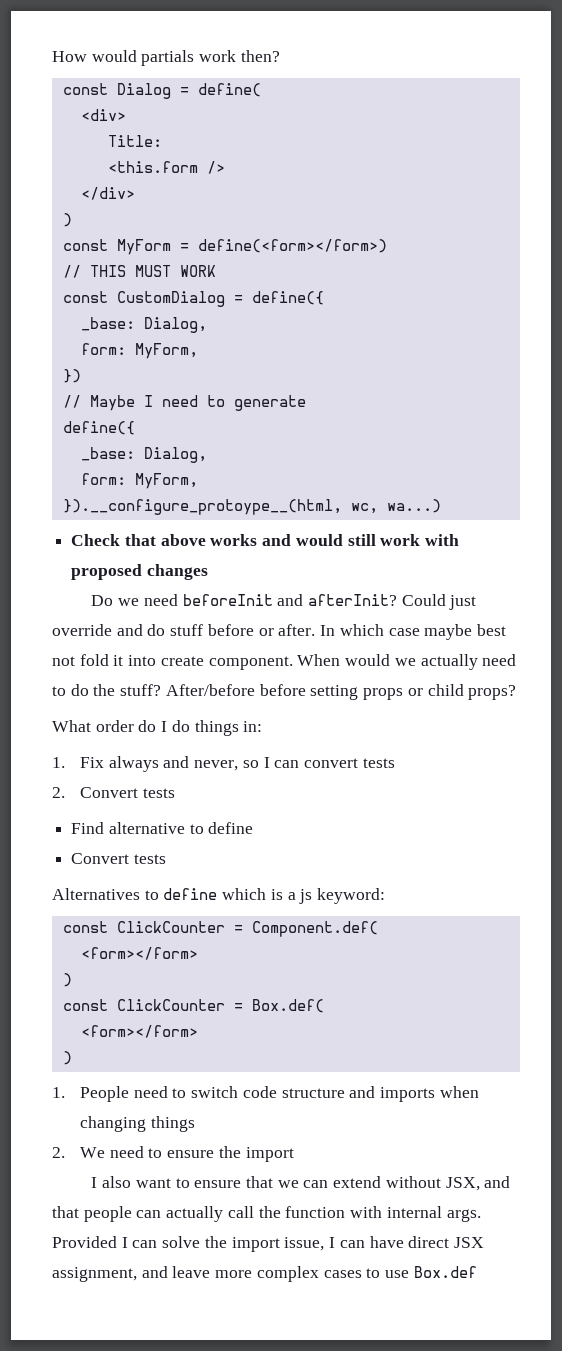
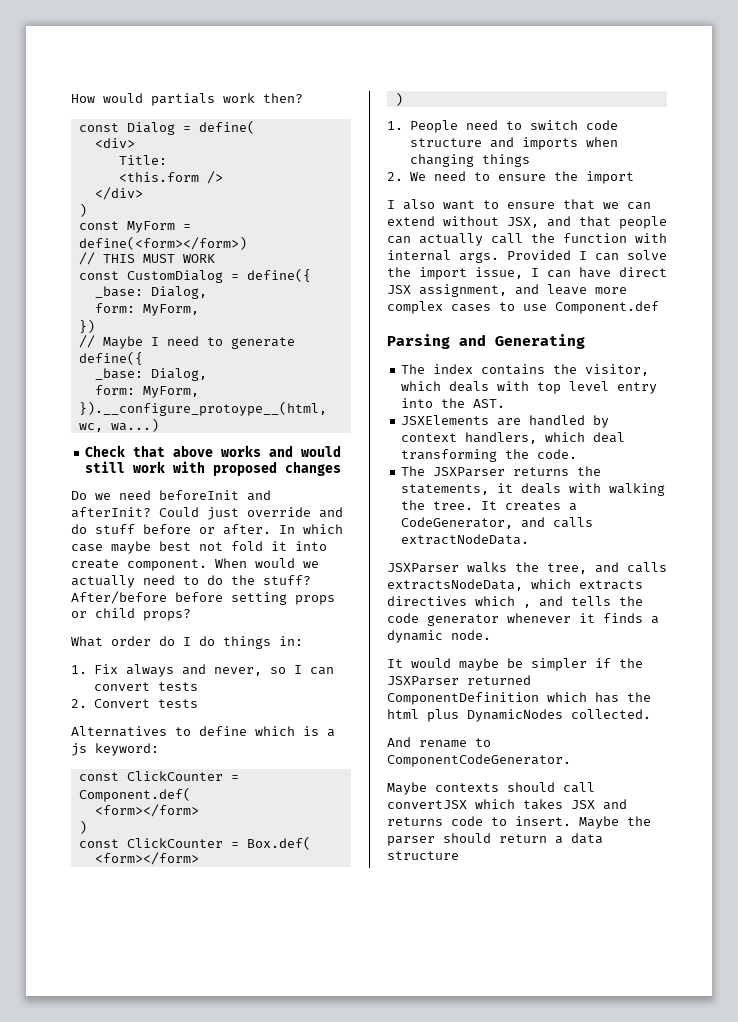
- Find alternative to define
- Convert tests
- Provided I can solve the import issue, I can have direct JSX assignment, and leave more complex cases to use Box.def
+ Provided I can solve the import issue, I can have direct JSX assignment, and leave more complex cases to use Component.def
+ Parsing and Generating
+ The index contains the visitor, which deals with top level entry into the AST.
+ JSXElements are handled by context handlers, which deal transforming the code.
+ The JSXParser returns the statements, it deals with walking the tree. It creates a CodeGenerator, and calls extractNodeData.
+ JSXParser walks the tree, and calls extractsNodeData, which extracts directives which , and tells the code generator whenever it finds a dynamic node.
+ It would maybe be simpler if the JSXParser returned ComponentDefinition which has the html plus DynamicNodes collected.
+ And rename to ComponentCodeGenerator.
+ Maybe contexts should call convertJSX which takes JSX and returns code to insert. Maybe the parser should return a data structure

